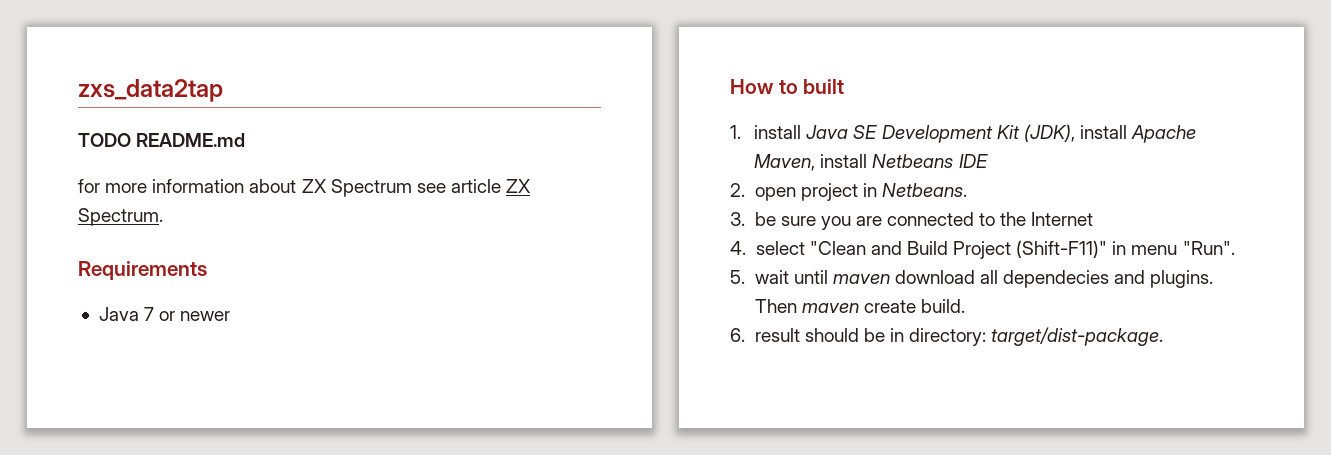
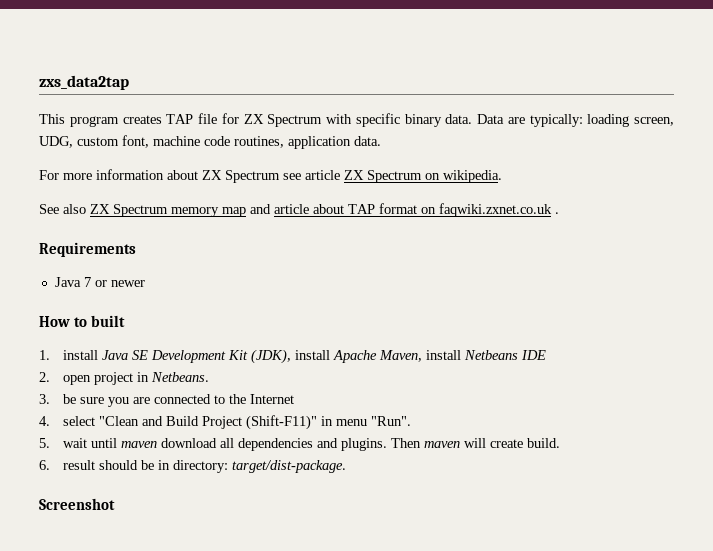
- TODO README.md
- for more information about ZX Spectrum see article ZX Spectrum.
+ This program creates TAP file for ZX Spectrum with specific binary data. Data are typically: loading screen, UDG, custom font, machine code routines, application data.
+ For more information about ZX Spectrum see article ZX Spectrum on wikipedia.
+ See also ZX Spectrum memory map and article about TAP format on faqwiki.zxnet.co.uk .
- 5. wait until maven download all dependecies and plugins.
+ 5. wait until maven download all dependencies and plugins.
- Then maven create build.
+ Then maven will create build.
+ Screenshot

